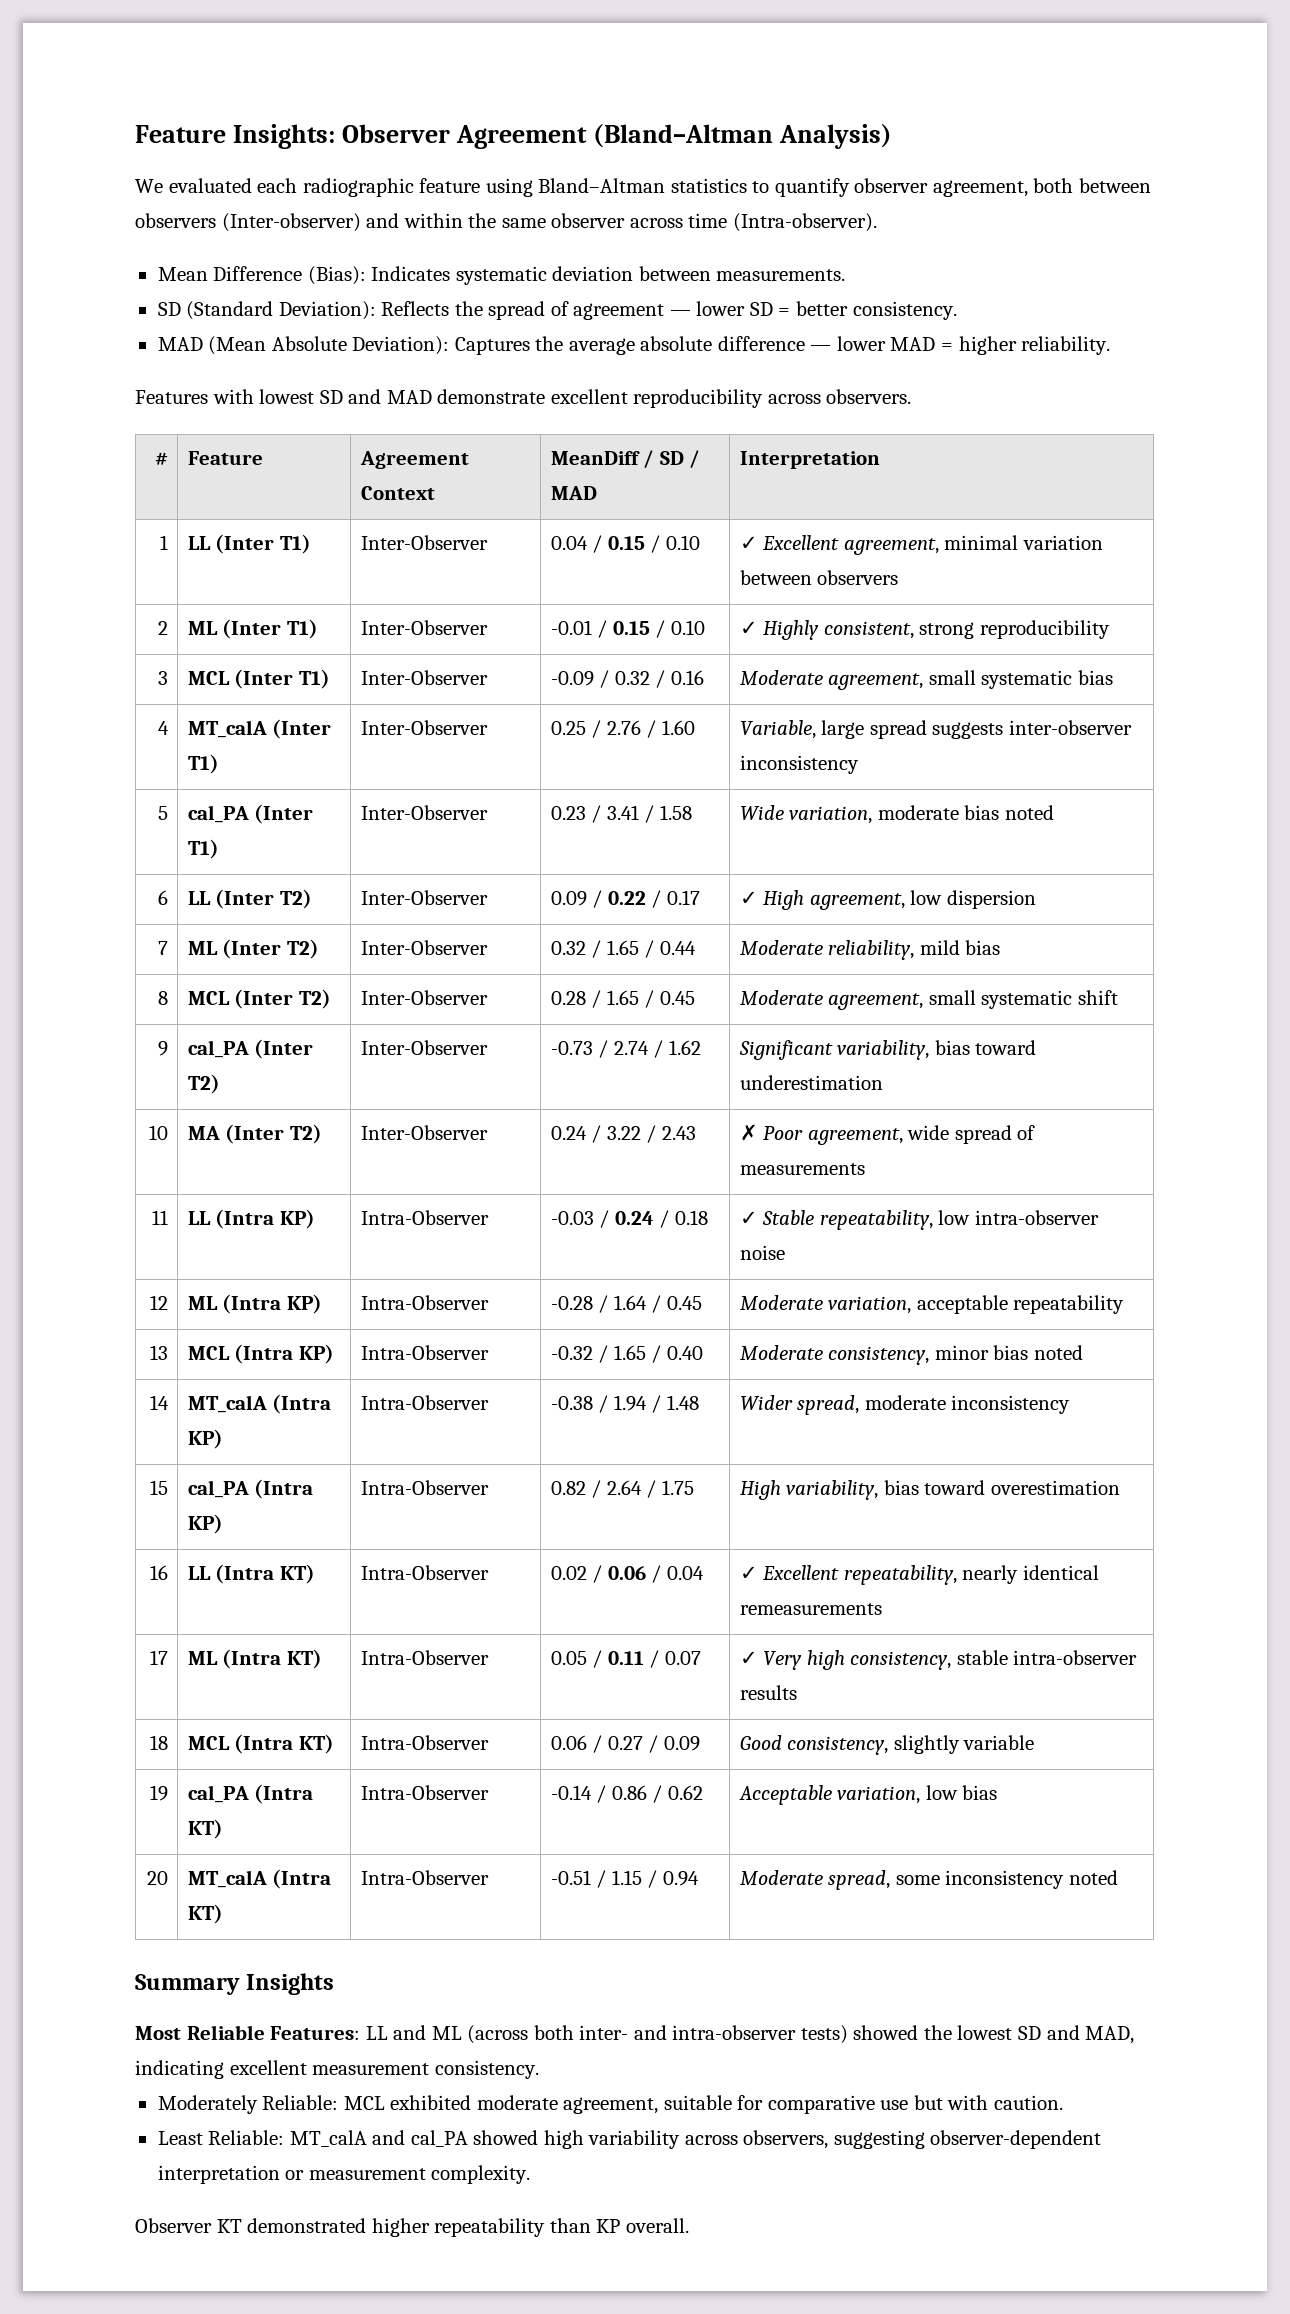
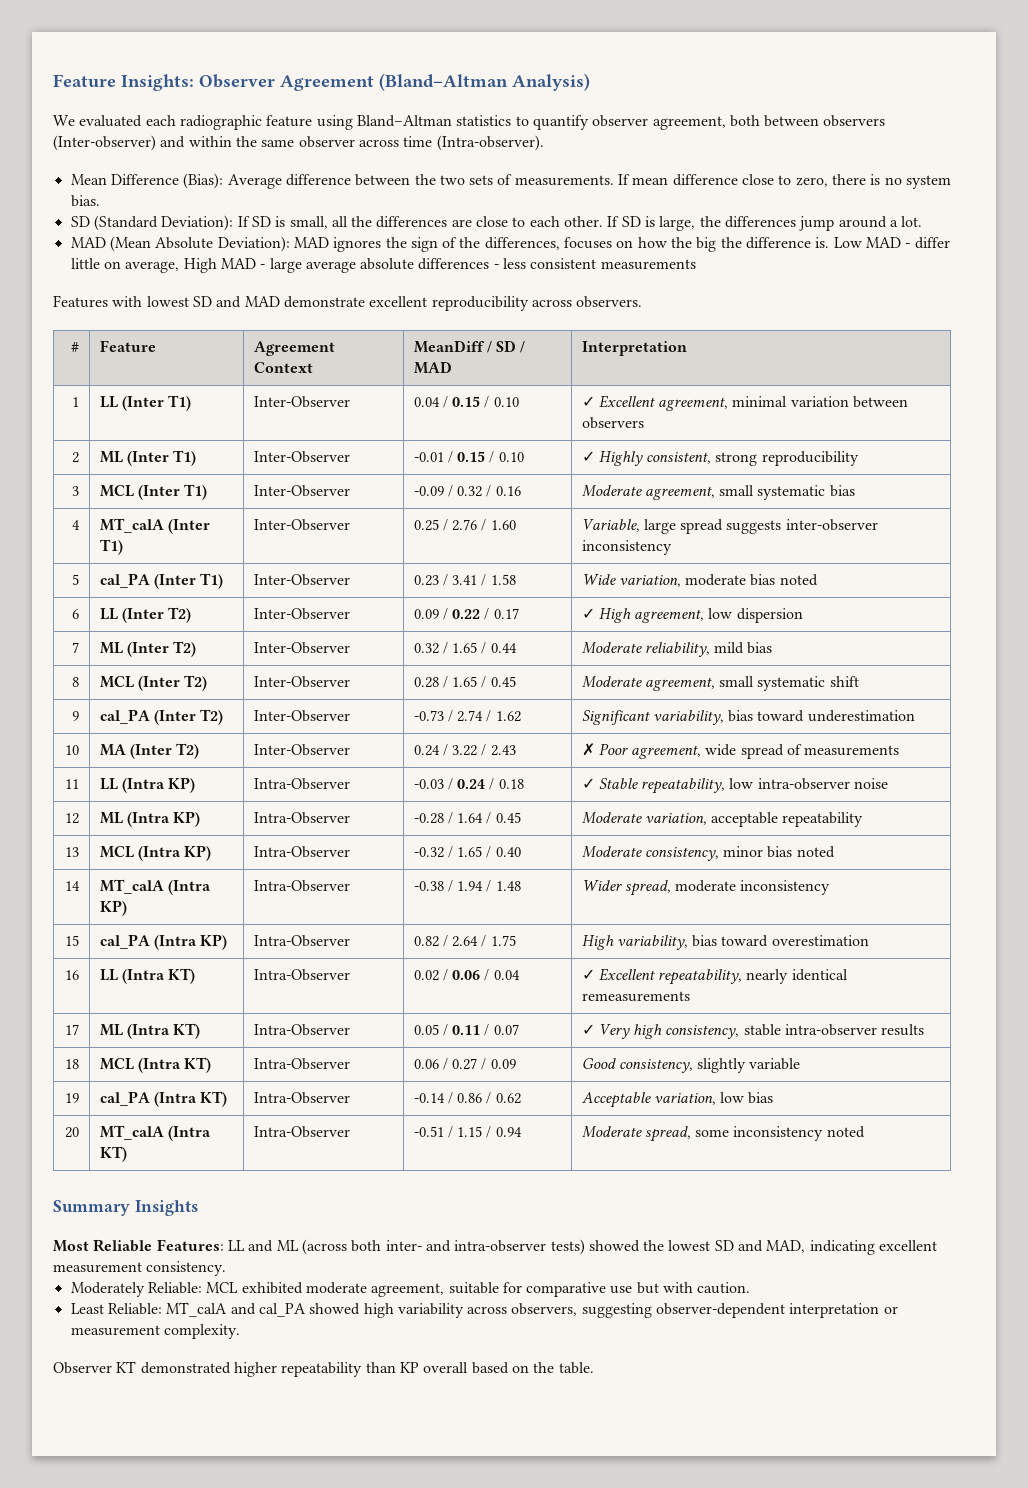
- Mean Difference (Bias): Indicates systematic deviation between measurements.
- SD (Standard Deviation): Reflects the spread of agreement — lower SD = better consistency.
- MAD (Mean Absolute Deviation): Captures the average absolute difference — lower MAD = higher reliability.
+ Mean Difference (Bias): Average difference between the two sets of measurements. If mean difference close to zero, there is no system bias.
+ SD (Standard Deviation): If SD is small, all the differences are close to each other. If SD is large, the differences jump around a lot.
+ MAD (Mean Absolute Deviation): MAD ignores the sign of the differences, focuses on how the big the difference is. Low MAD - differ little on average, High MAD - large average absolute differences - less consistent measurements
- Observer KT demonstrated higher repeatability than KP overall.
+ Observer KT demonstrated higher repeatability than KP overall based on the table.

